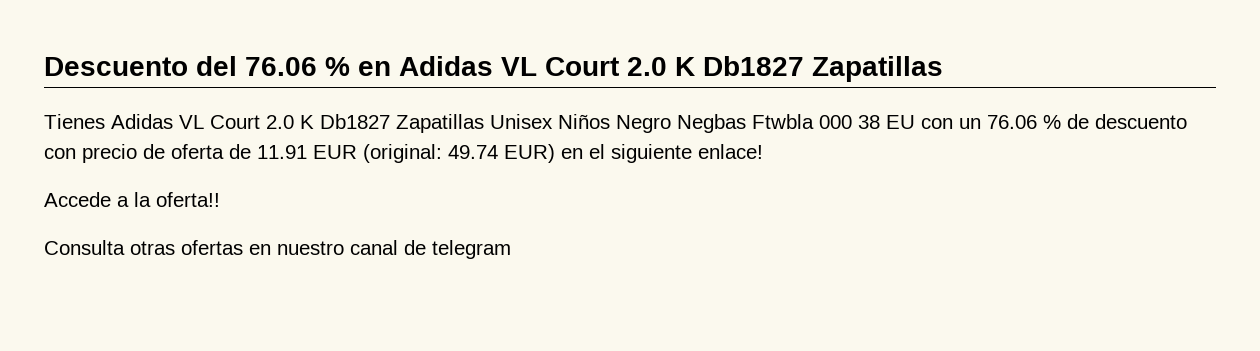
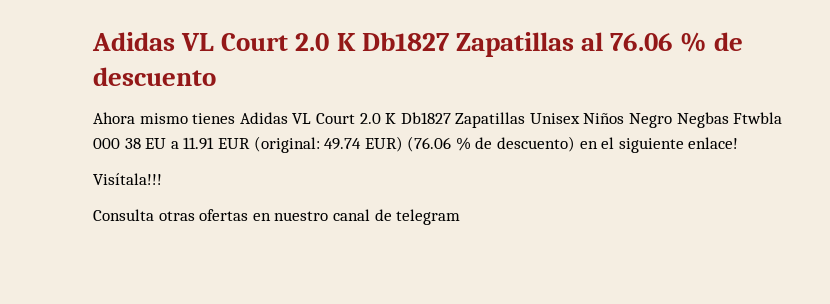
- Descuento del 76.06 % en Adidas VL Court 2.0 K Db1827 Zapatillas
- Tienes Adidas VL Court 2.0 K Db1827 Zapatillas Unisex Niños Negro Negbas Ftwbla 000 38 EU con un 76.06 % de descuento con precio de oferta de 11.91 EUR (original: 49.74 EUR) en el siguiente enlace!
+ Adidas VL Court 2.0 K Db1827 Zapatillas al 76.06 % de descuento
+ Ahora mismo tienes Adidas VL Court 2.0 K Db1827 Zapatillas Unisex Niños Negro Negbas Ftwbla 000 38 EU a 11.91 EUR (original: 49.74 EUR) (76.06 % de descuento) en el siguiente enlace!
- Accede a la oferta!!
+ Visítala!!!

